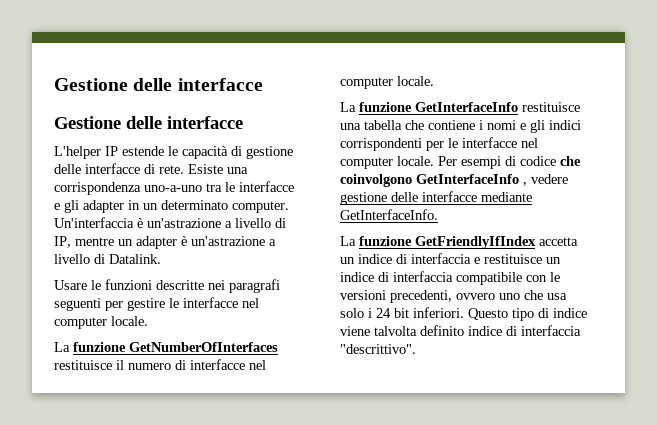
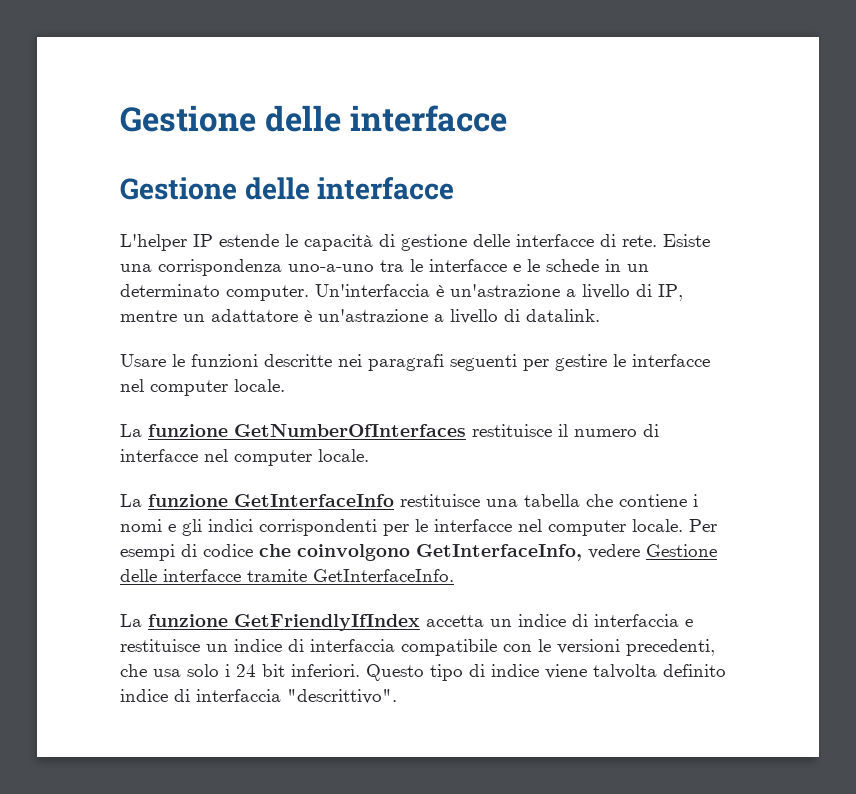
- Esiste una corrispondenza uno-a-uno tra le interfacce e gli adapter in un determinato computer.
+ Esiste una corrispondenza uno-a-uno tra le interfacce e le schede in un determinato computer.
- Un'interfaccia è un'astrazione a livello di IP, mentre un adapter è un'astrazione a livello di Datalink.
+ Un'interfaccia è un'astrazione a livello di IP, mentre un adattatore è un'astrazione a livello di datalink.
- Per esempi di codice che coinvolgono GetInterfaceInfo , vedere gestione delle interfacce mediante GetInterfaceInfo.
+ Per esempi di codice che coinvolgono GetInterfaceInfo, vedere Gestione delle interfacce tramite GetInterfaceInfo.
- La funzione GetFriendlyIfIndex accetta un indice di interfaccia e restituisce un indice di interfaccia compatibile con le versioni precedenti, ovvero uno che usa solo i 24 bit inferiori.
+ La funzione GetFriendlyIfIndex accetta un indice di interfaccia e restituisce un indice di interfaccia compatibile con le versioni precedenti, che usa solo i 24 bit inferiori.

